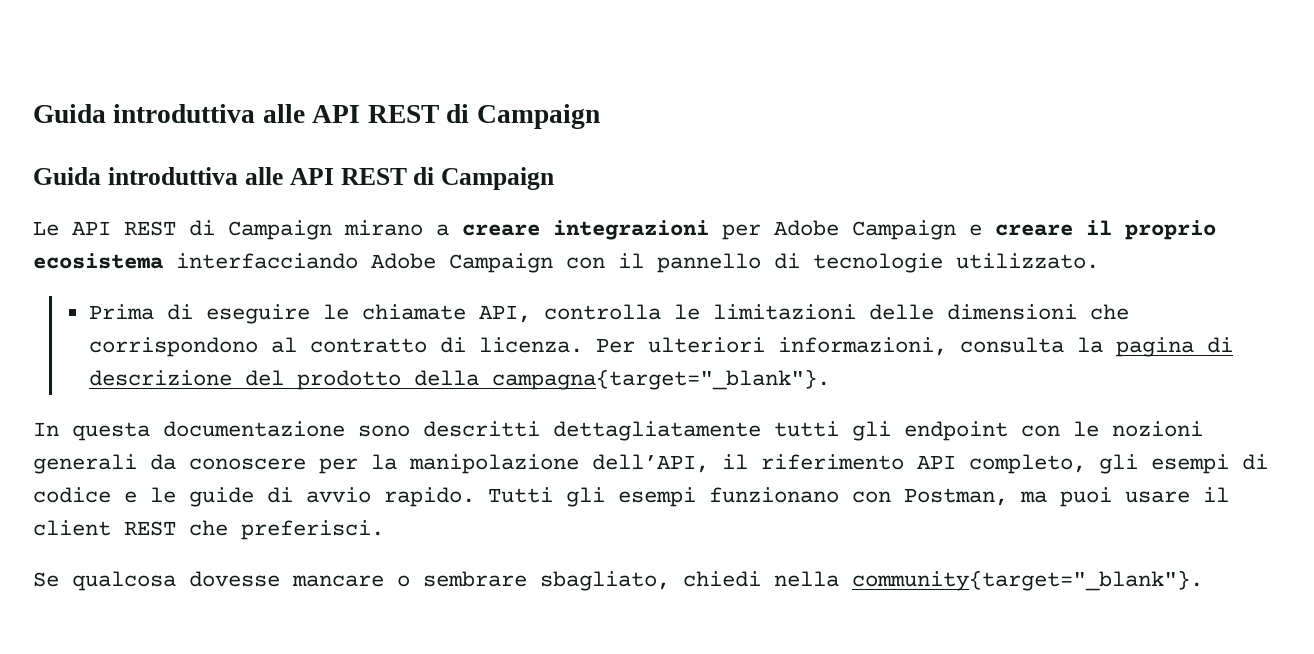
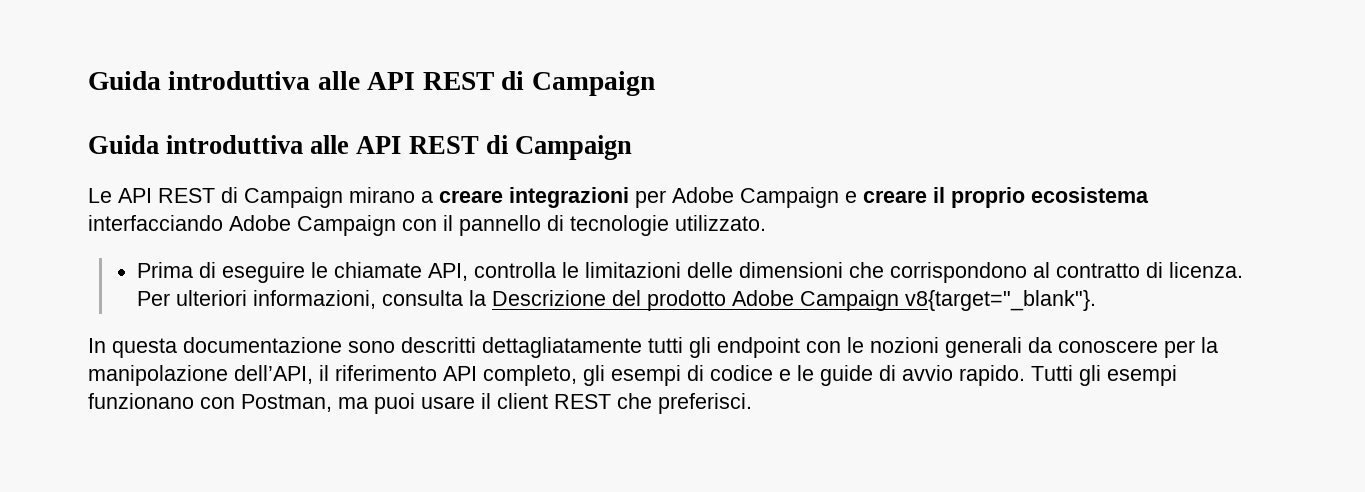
- Per ulteriori informazioni, consulta la pagina di descrizione del prodotto della campagna{target="_blank"}.
+ Per ulteriori informazioni, consulta la Descrizione del prodotto Adobe Campaign v8{target="_blank"}.
- Se qualcosa dovesse mancare o sembrare sbagliato, chiedi nella community{target="_blank"}.

